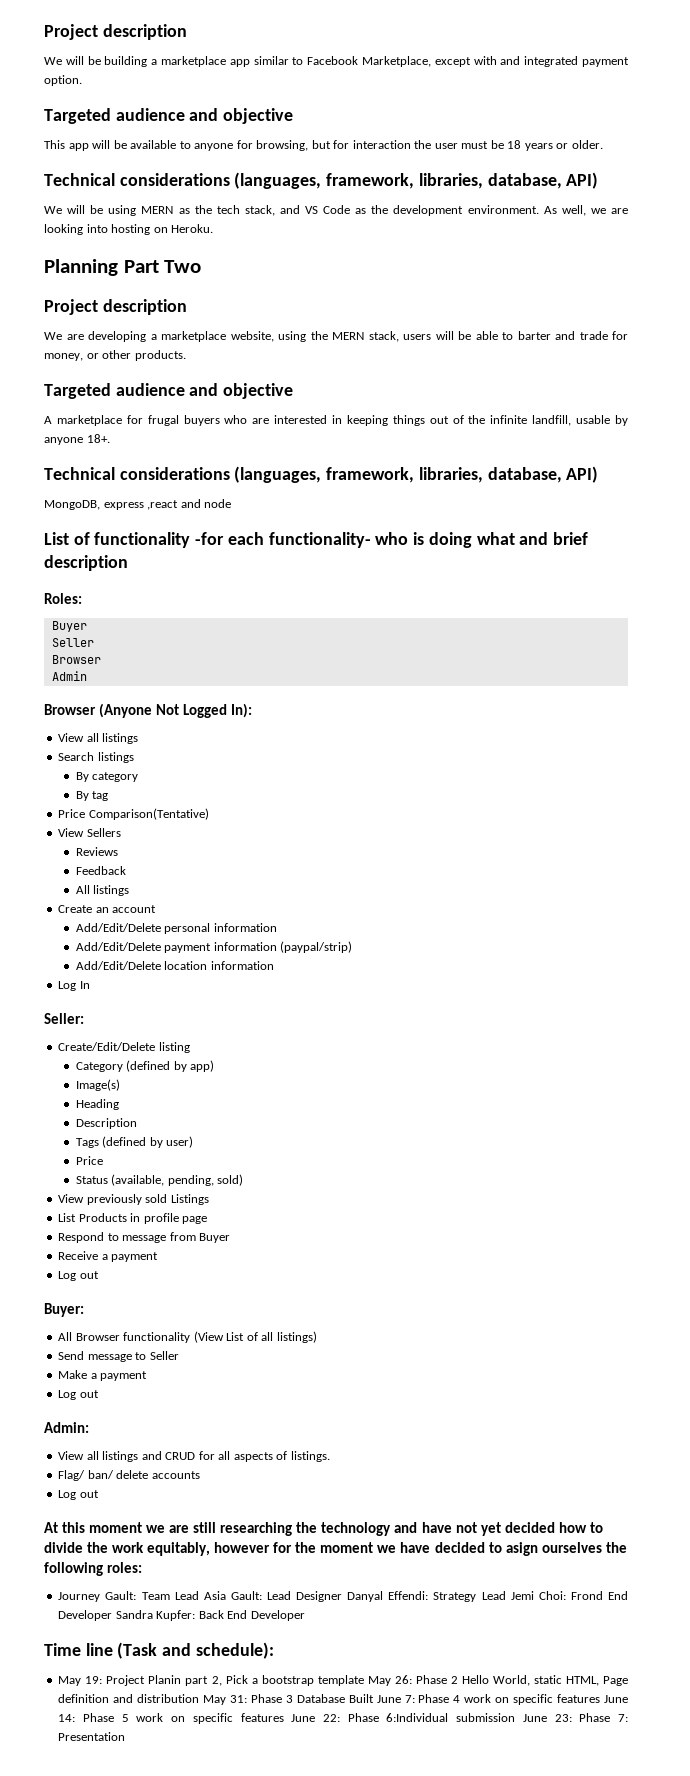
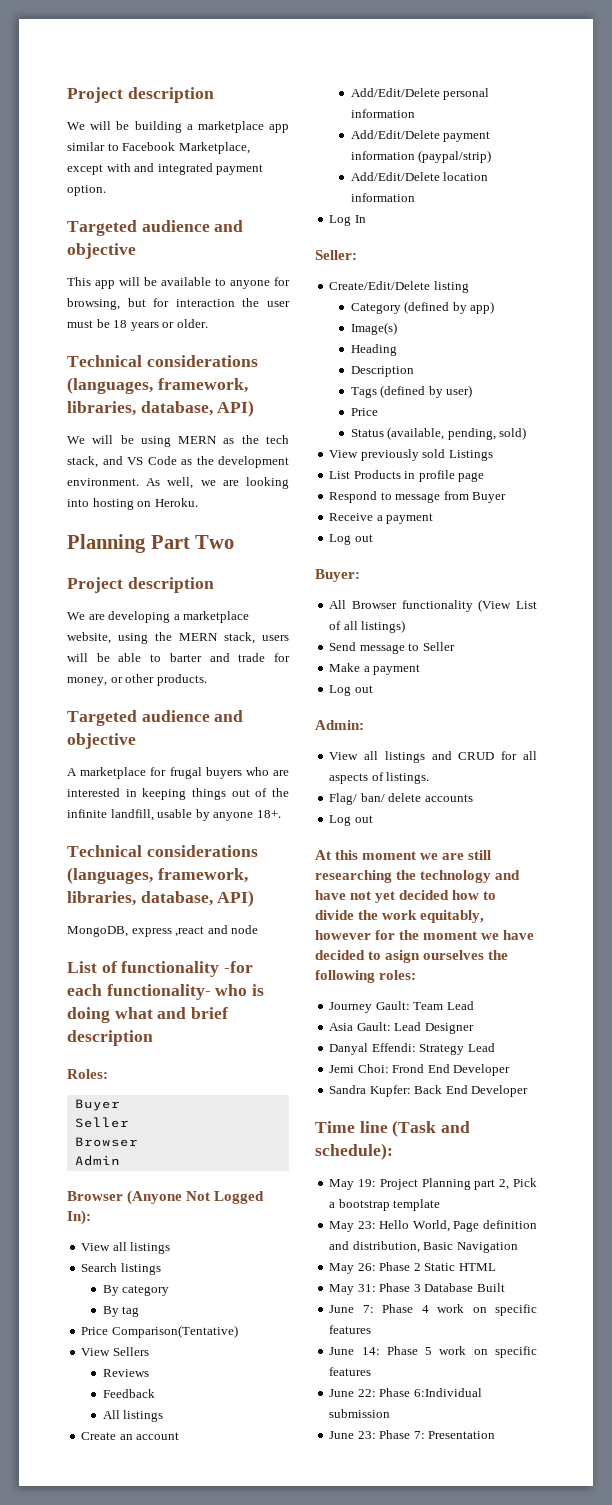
- Journey Gault: Team Lead Asia Gault: Lead Designer Danyal Effendi: Strategy Lead Jemi Choi: Frond End Developer Sandra Kupfer: Back End Developer
+ Journey Gault: Team Lead
+ Asia Gault: Lead Designer
+ Danyal Effendi: Strategy Lead
+ Jemi Choi: Frond End Developer
+ Sandra Kupfer: Back End Developer
- May 19: Project Planin part 2, Pick a bootstrap template May 26: Phase 2 Hello World, static HTML, Page definition and distribution May 31: Phase 3 Database Built June 7: Phase 4 work on specific features June 14: Phase 5 work on specific features June 22: Phase 6:Individual submission June 23: Phase 7: Presentation
+ May 19: Project Planning part 2, Pick a bootstrap template
+ May 23: Hello World, Page definition and distribution, Basic Navigation
+ May 26: Phase 2 Static HTML
+ May 31: Phase 3 Database Built
+ June 7: Phase 4 work on specific features
+ June 14: Phase 5 work on specific features
+ June 22: Phase 6:Individual submission
+ June 23: Phase 7: Presentation

